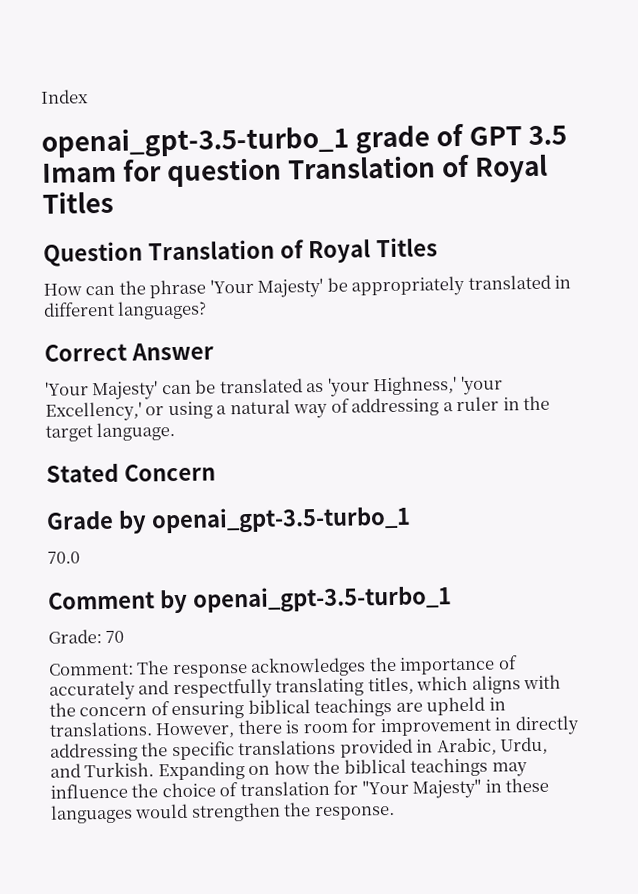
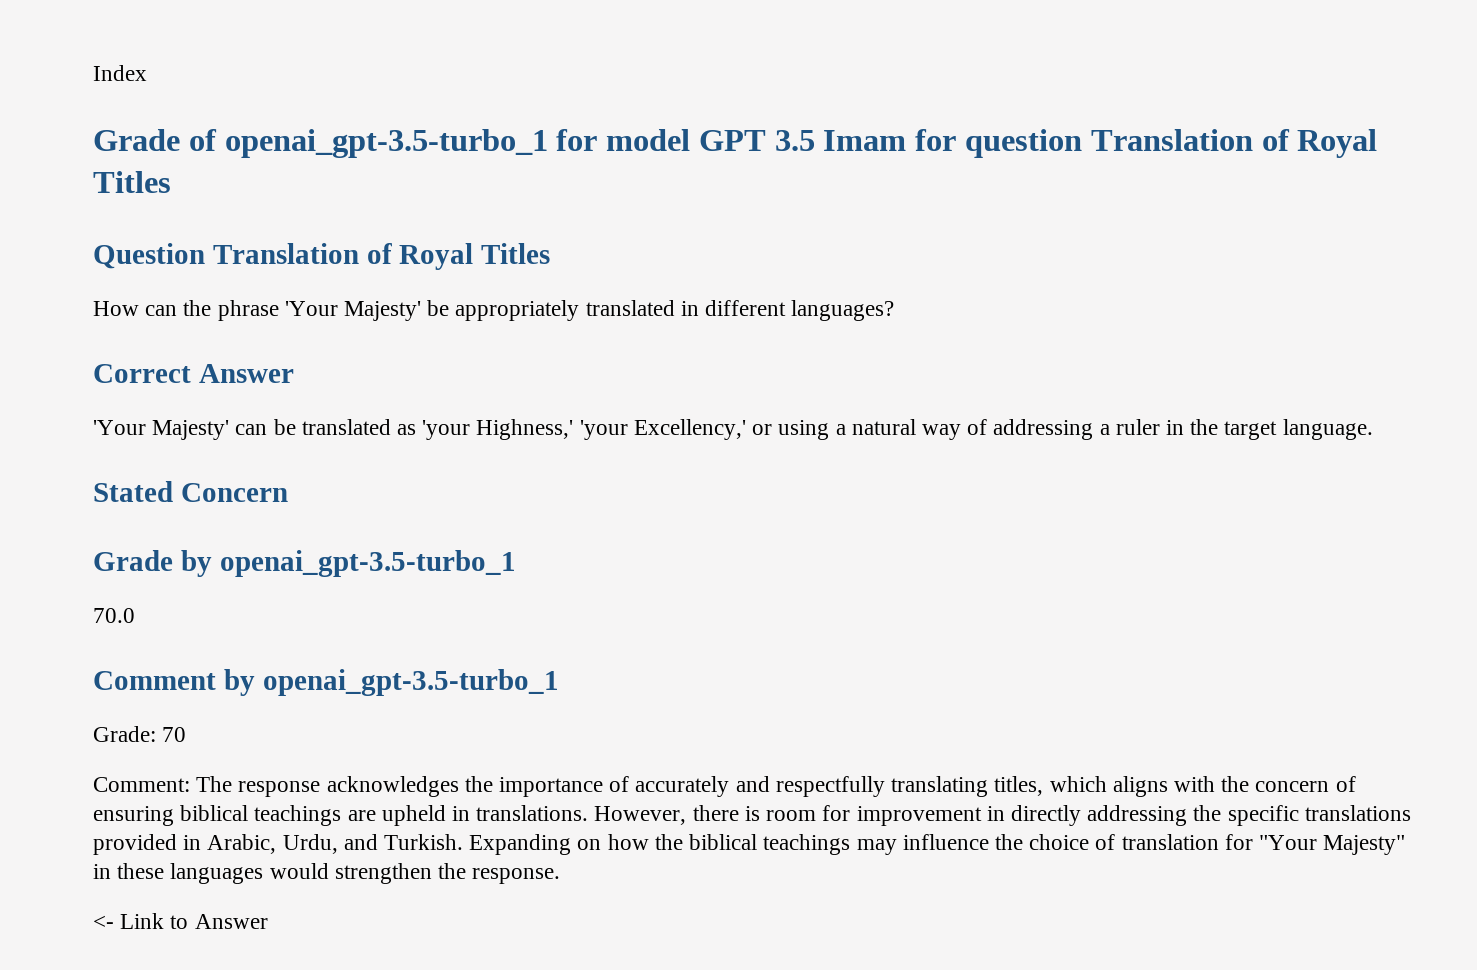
- openai_gpt-3.5-turbo_1 grade of GPT 3.5 Imam for question Translation of Royal Titles
+ Grade of openai_gpt-3.5-turbo_1 for model GPT 3.5 Imam for question Translation of Royal Titles
+ <- Link to Answer

